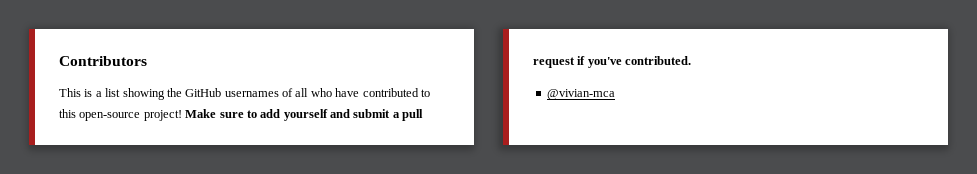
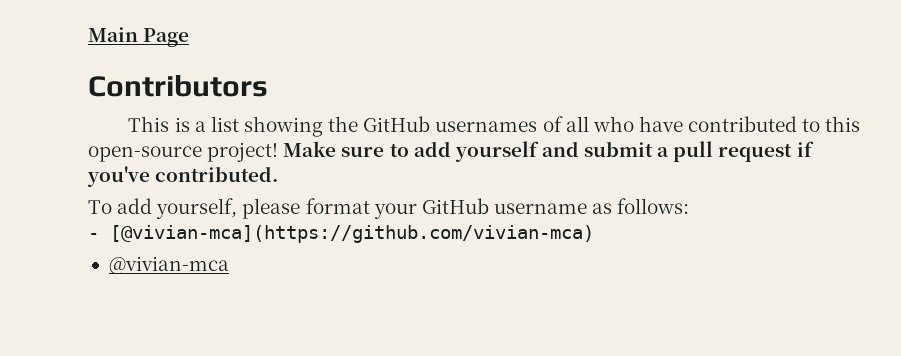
+ Main Page
+ To add yourself, please format your GitHub username as follows:
+ - [@vivian-mca](https://github.com/vivian-mca)

